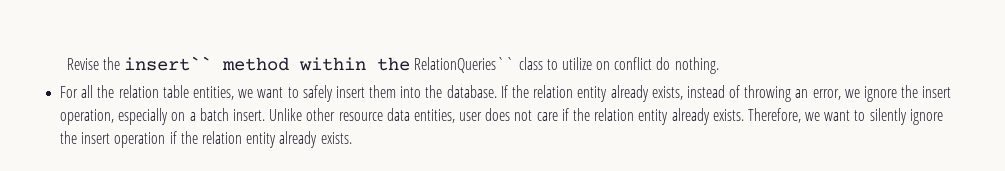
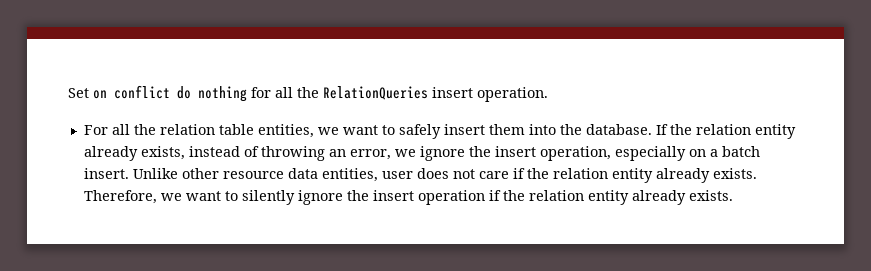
- Revise the insert`` method within the RelationQueries`` class to utilize on conflict do nothing.
+ Set on conflict do nothing for all the RelationQueries insert operation.

